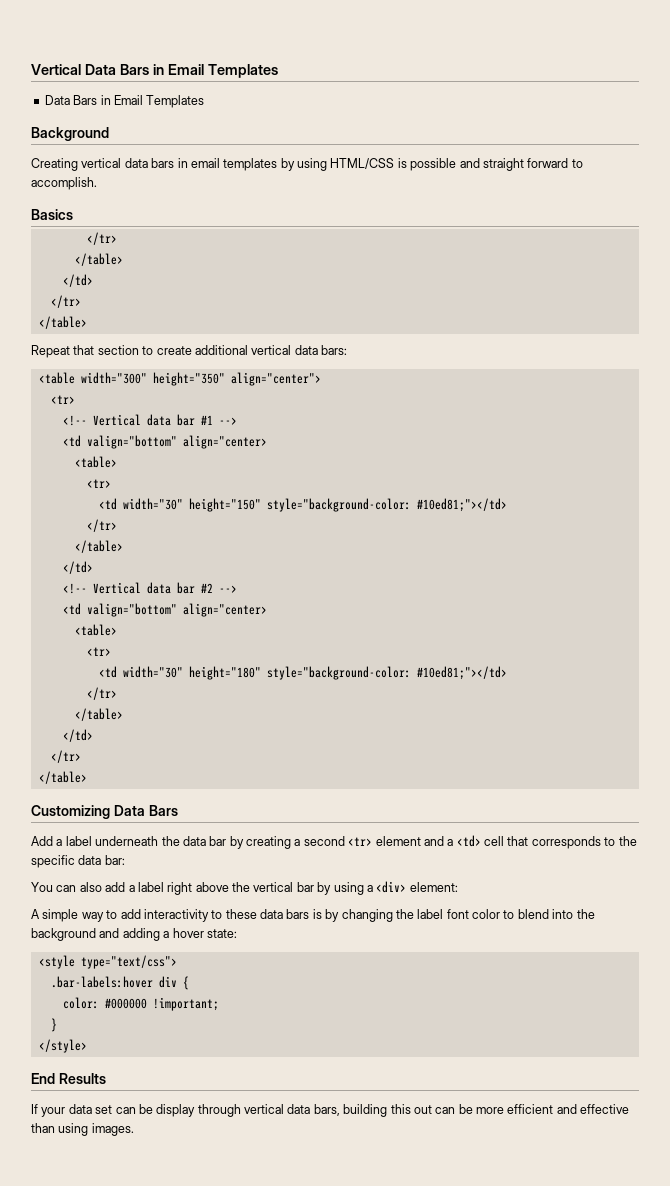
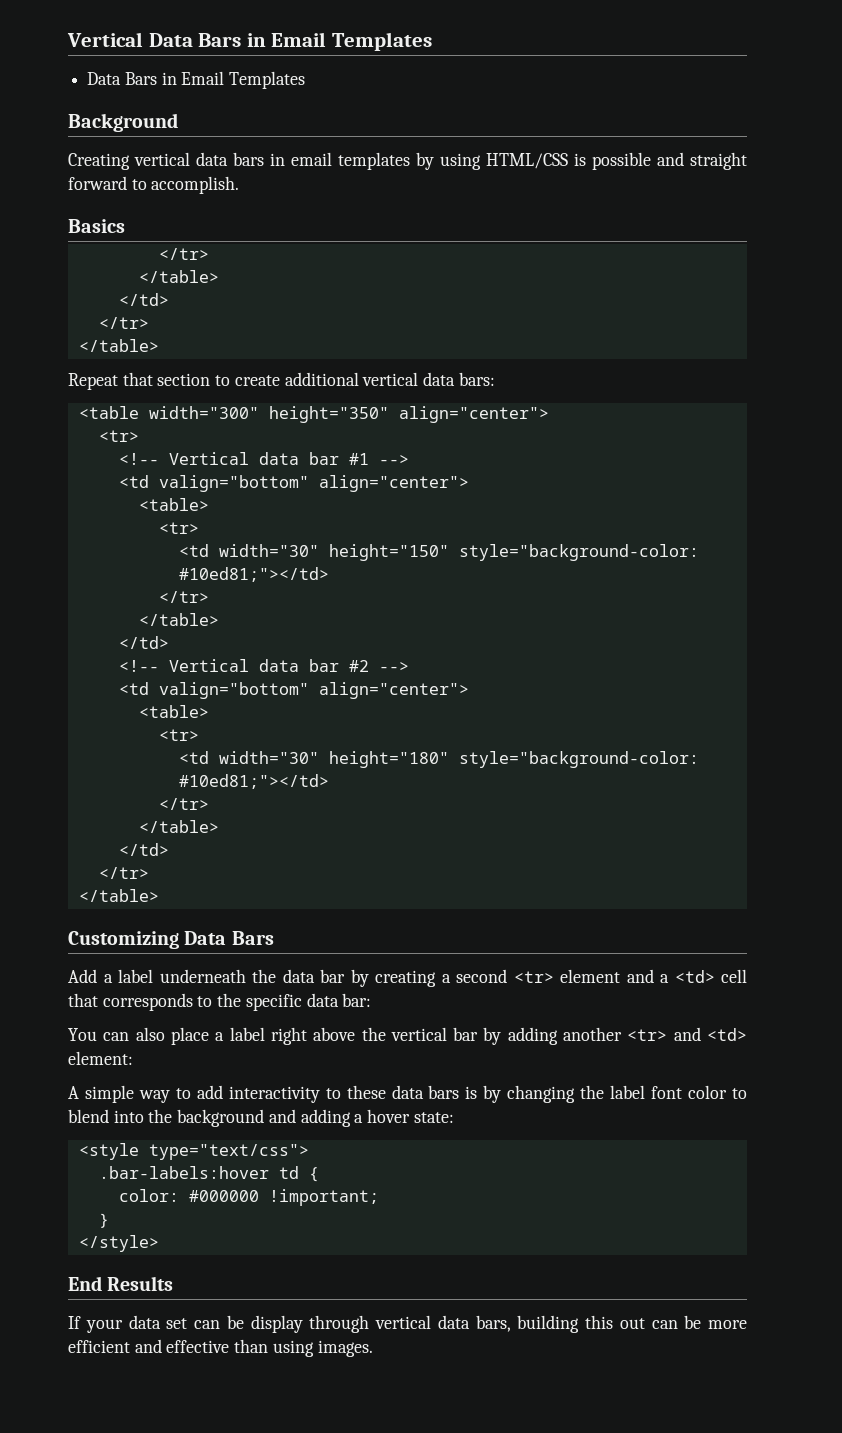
  <!-- Vertical data bar #1 -->
- <td valign="bottom" align="center>
+ <td valign="bottom" align="center">
  <!-- Vertical data bar #2 -->
- <td valign="bottom" align="center>
+ <td valign="bottom" align="center">
- You can also add a label right above the vertical bar by using a <div> element:
+ You can also place a label right above the vertical bar by adding another <tr> and <td> element:
- .bar-labels:hover div {
+ .bar-labels:hover td {

